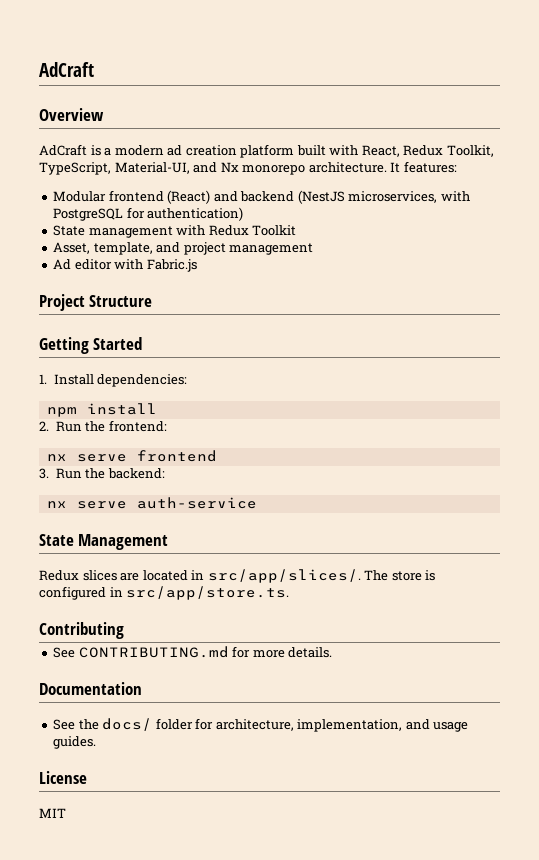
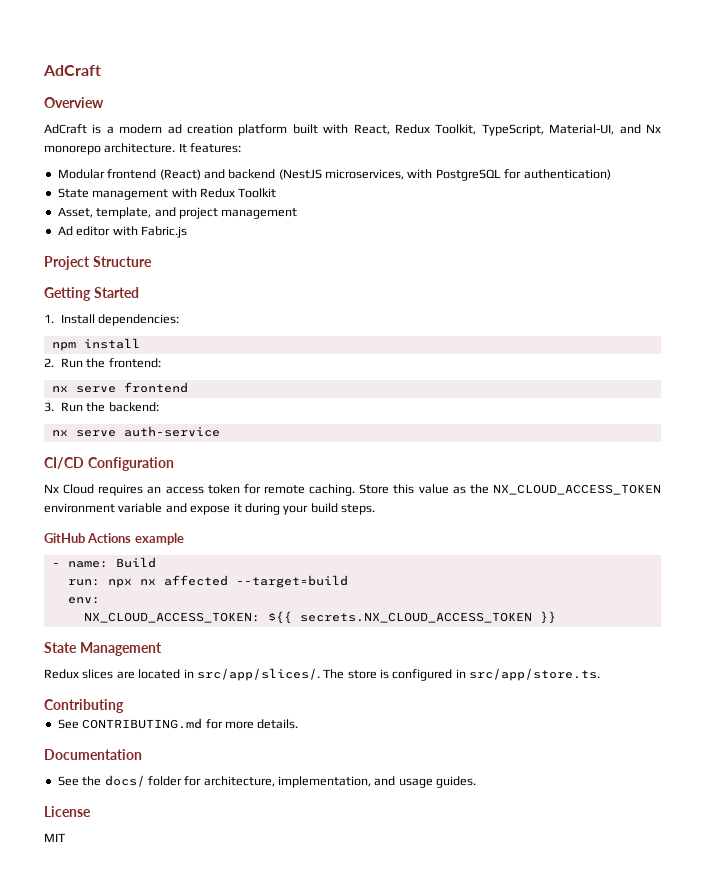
+ CI/CD Configuration
+ Nx Cloud requires an access token for remote caching. Store this value as the NX_CLOUD_ACCESS_TOKEN environment variable and expose it during your build steps.
+ GitHub Actions example
+ - name: Build
+ run: npx nx affected --target=build
+ env:
+ NX_CLOUD_ACCESS_TOKEN: ${{ secrets.NX_CLOUD_ACCESS_TOKEN }}

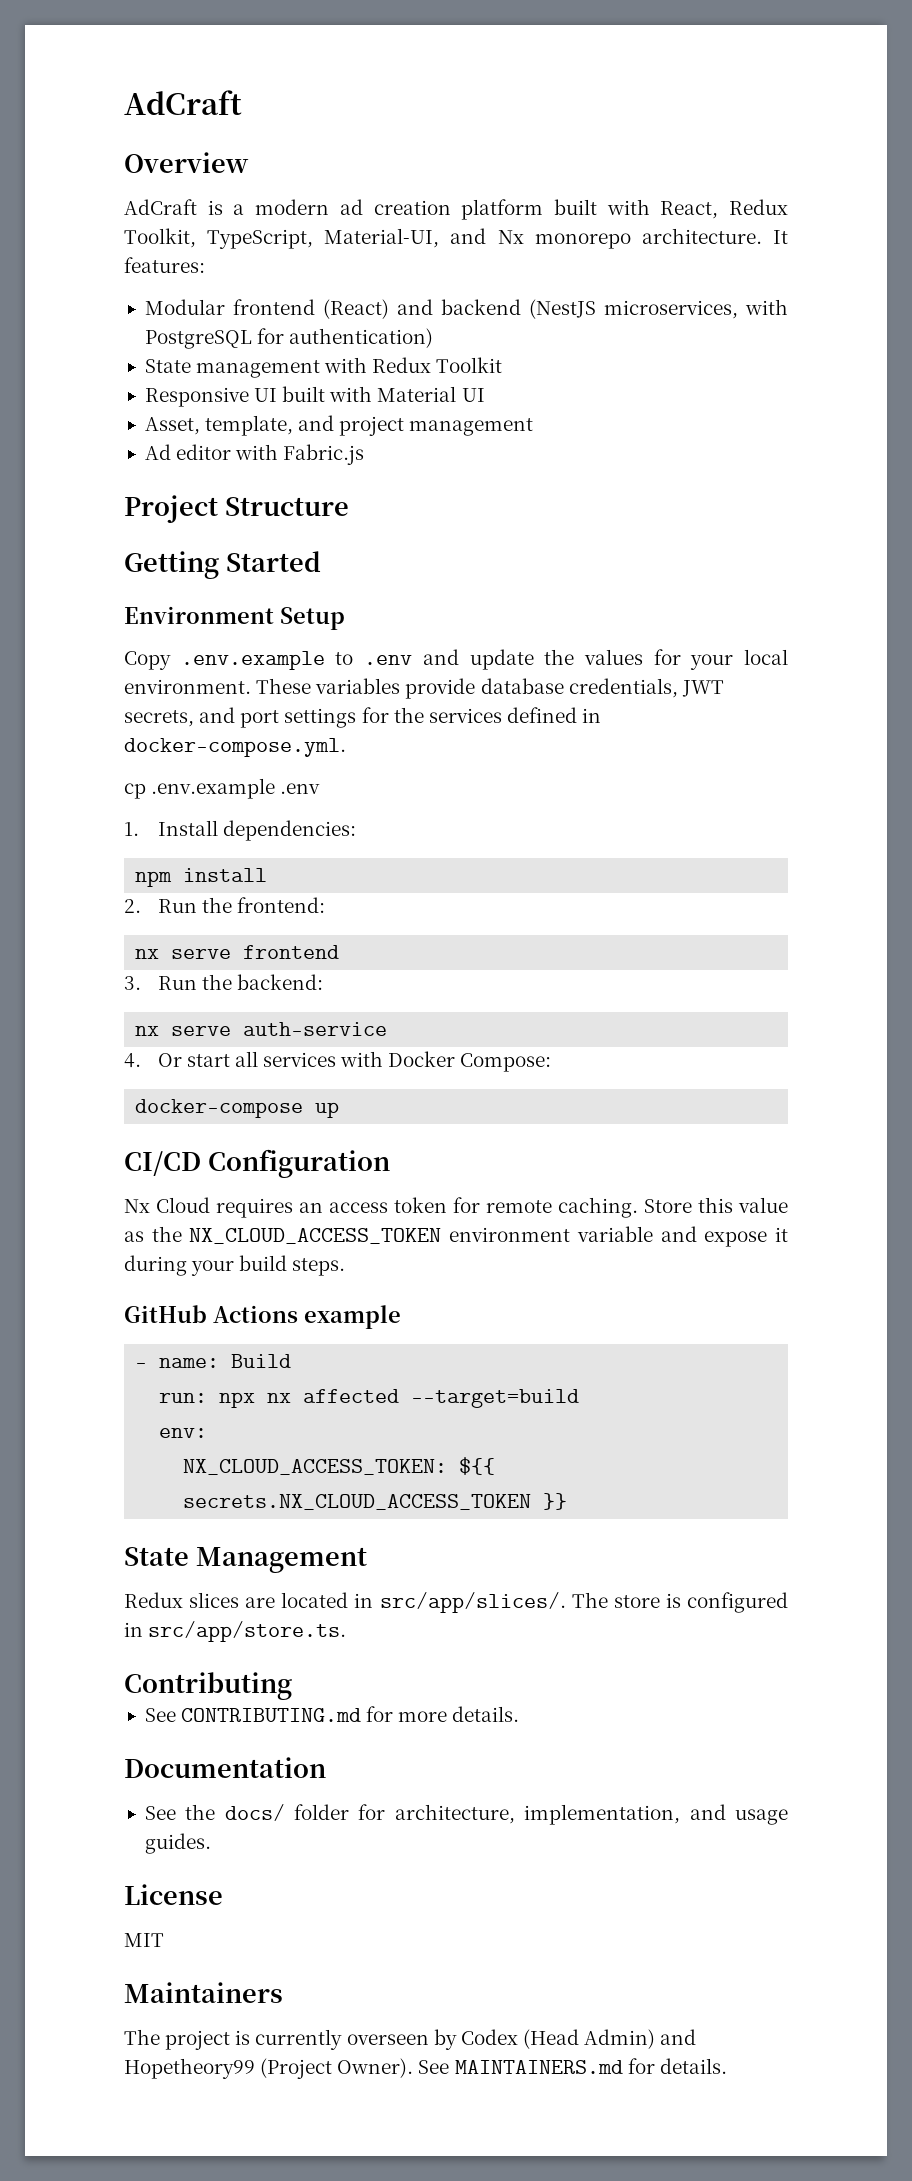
+ Responsive UI built with Material UI
+ Environment Setup
+ Copy .env.example to .env and update the values for your local environment. These variables provide database credentials, JWT secrets, and port settings for the services defined in docker-compose.yml.
+ cp .env.example .env
+ 4. Or start all services with Docker Compose:
+ docker-compose up
+ Maintainers
+ The project is currently overseen by Codex (Head Admin) and Hopetheory99 (Project Owner). See MAINTAINERS.md for details.

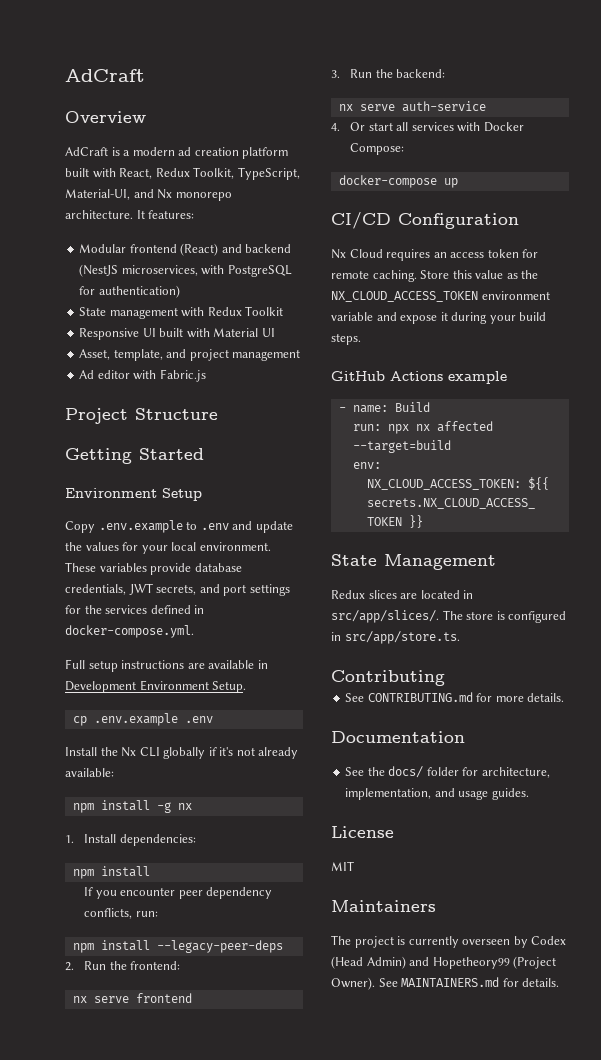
+ Full setup instructions are available in Development Environment Setup.
  cp .env.example .env
+ Install the Nx CLI globally if it's not already available:
+ npm install -g nx
+ If you encounter peer dependency conflicts, run:
+ npm install --legacy-peer-deps

